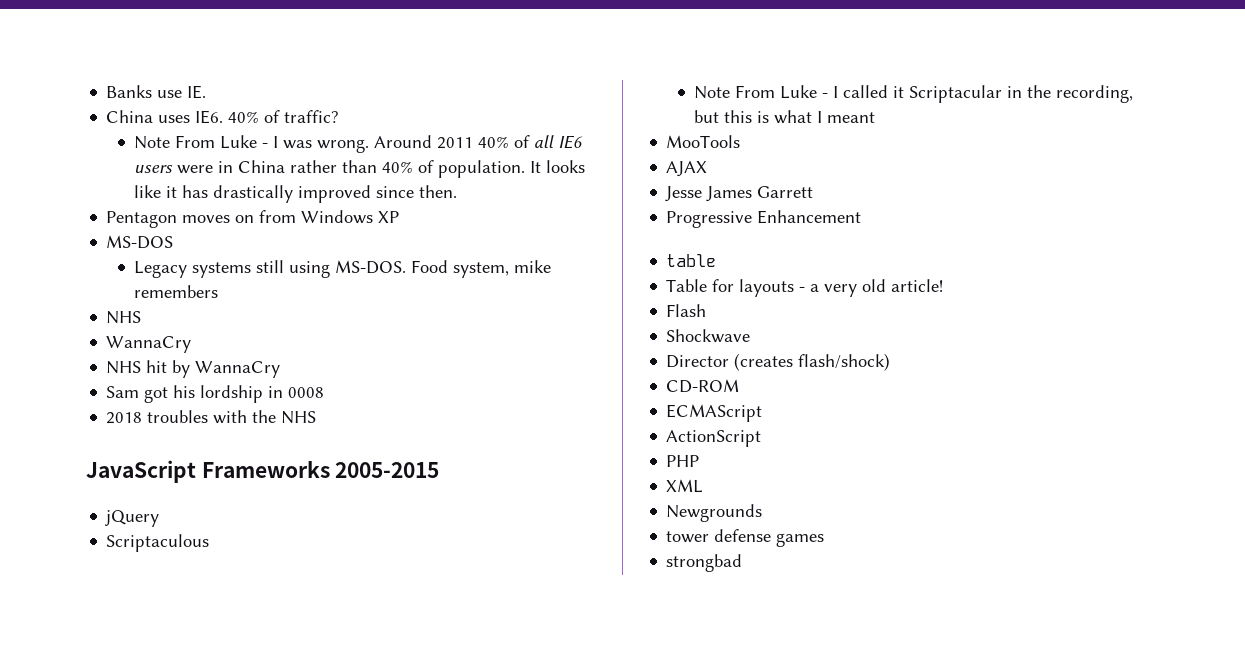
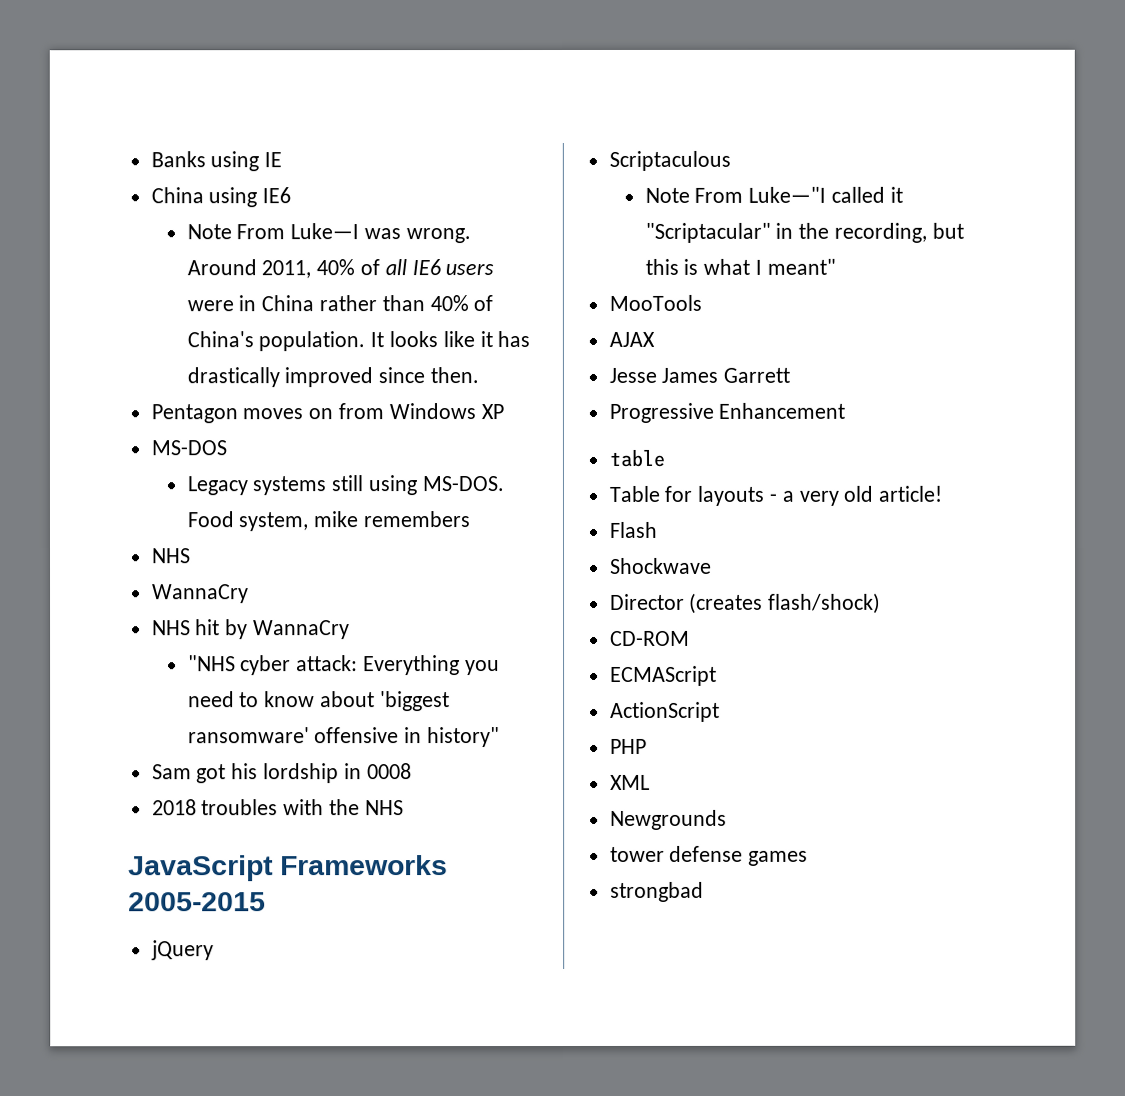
- Banks use IE.
- China uses IE6. 40% of traffic?
- Note From Luke - I was wrong.
+ Banks using IE
+ China using IE6
+ Note From Luke—I was wrong.
- Around 2011 40% of all IE6 users were in China rather than 40% of population.
+ Around 2011, 40% of all IE6 users were in China rather than 40% of China's population.
+ "NHS cyber attack: Everything you need to know about 'biggest ransomware' offensive in history"
- Note From Luke - I called it Scriptacular in the recording, but this is what I meant
+ Note From Luke—"I called it "Scriptacular" in the recording, but this is what I meant"

